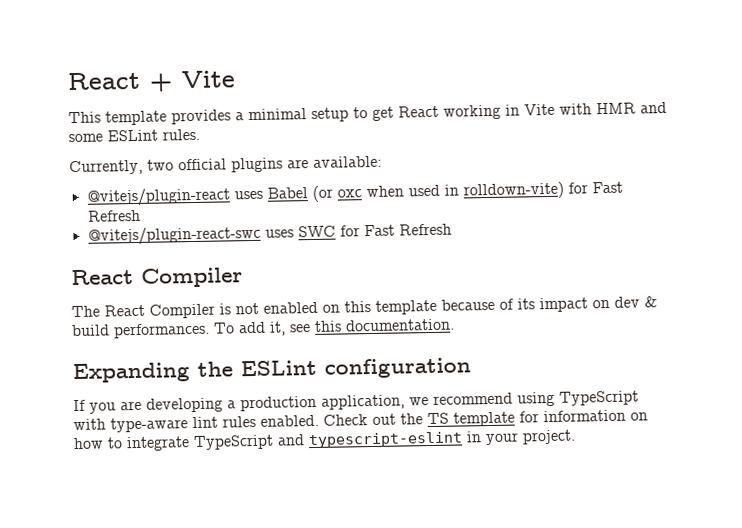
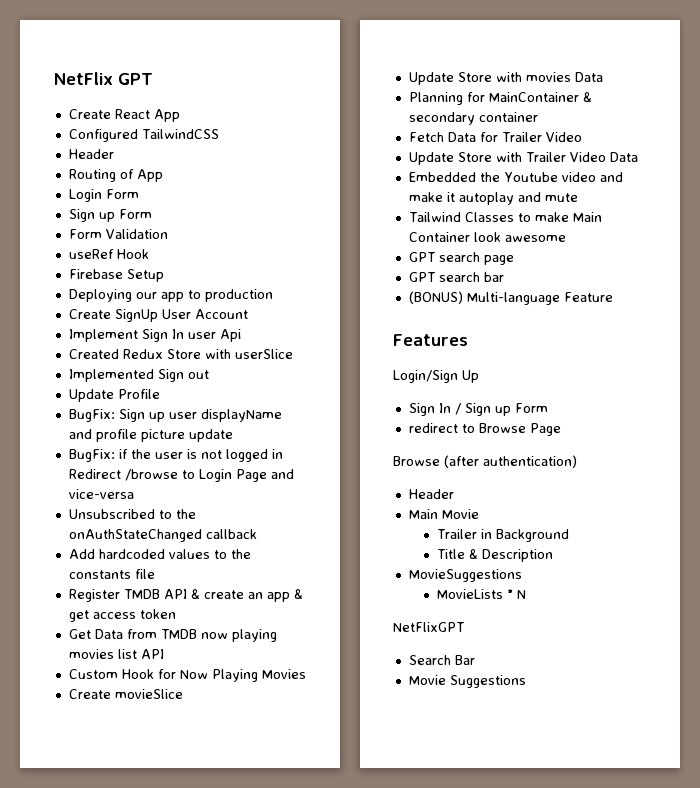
- React + Vite
- This template provides a minimal setup to get React working in Vite with HMR and some ESLint rules.
- Currently, two official plugins are available:
- @vitejs/plugin-react uses Babel (or oxc when used in rolldown-vite) for Fast Refresh
- @vitejs/plugin-react-swc uses SWC for Fast Refresh
- React Compiler
- The React Compiler is not enabled on this template because of its impact on dev & build performances. To add it, see this documentation.
- Expanding the ESLint configuration
- If you are developing a production application, we recommend using TypeScript with type-aware lint rules enabled. Check out the TS template for information on how to integrate TypeScript and typescript-eslint in your project.
+ NetFlix GPT
+ Create React App
+ Configured TailwindCSS
+ Header
+ Routing of App
+ Login Form
+ Sign up Form
+ Form Validation
+ useRef Hook
+ Firebase Setup
+ Deploying our app to production
+ Create SignUp User Account
+ Implement Sign In user Api
+ Created Redux Store with userSlice
+ Implemented Sign out
+ Update Profile
+ BugFix: Sign up user displayName and profile picture update
+ BugFix: if the user is not logged in Redirect /browse to Login Page and vice-versa
+ Unsubscribed to the onAuthStateChanged callback
+ Add hardcoded values to the constants file
+ Register TMDB API & create an app & get access token
+ Get Data from TMDB now playing movies list API
+ Custom Hook for Now Playing Movies
+ Create movieSlice
+ Update Store with movies Data
+ Planning for MainContainer & secondary container
+ Fetch Data for Trailer Video
+ Update Store with Trailer Video Data
+ Embedded the Youtube video and make it autoplay and mute
+ Tailwind Classes to make Main Container look awesome
+ GPT search page
+ GPT search bar
+ (BONUS) Multi-language Feature
+ Features
+ Login/Sign Up
+ Sign In / Sign up Form
+ redirect to Browse Page
+ Browse (after authentication)
+ Header
+ Main Movie
+ Trailer in Background
+ Title & Description
+ MovieSuggestions
+ MovieLists * N
+ NetFlixGPT
+ Search Bar
+ Movie Suggestions

